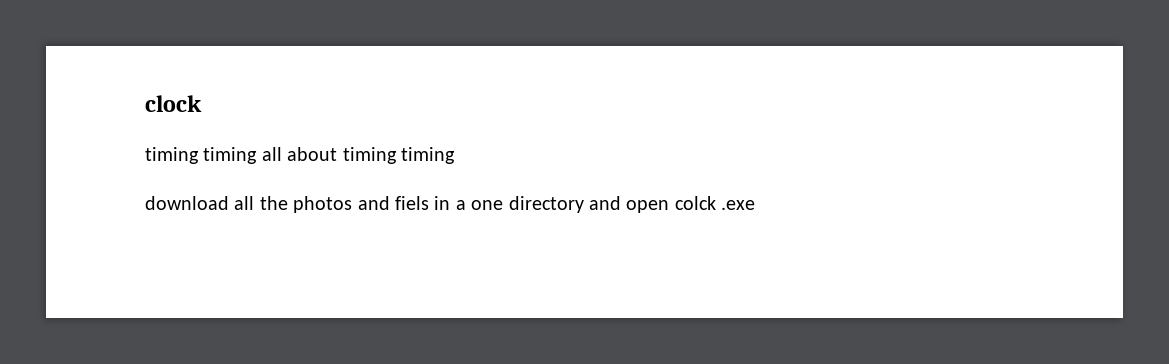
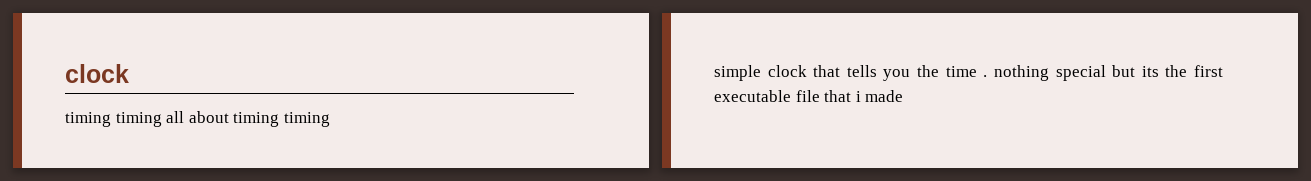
- download all the photos and fiels in a one directory and open colck .exe
+ simple clock that tells you the time . nothing special but its the first executable file that i made

